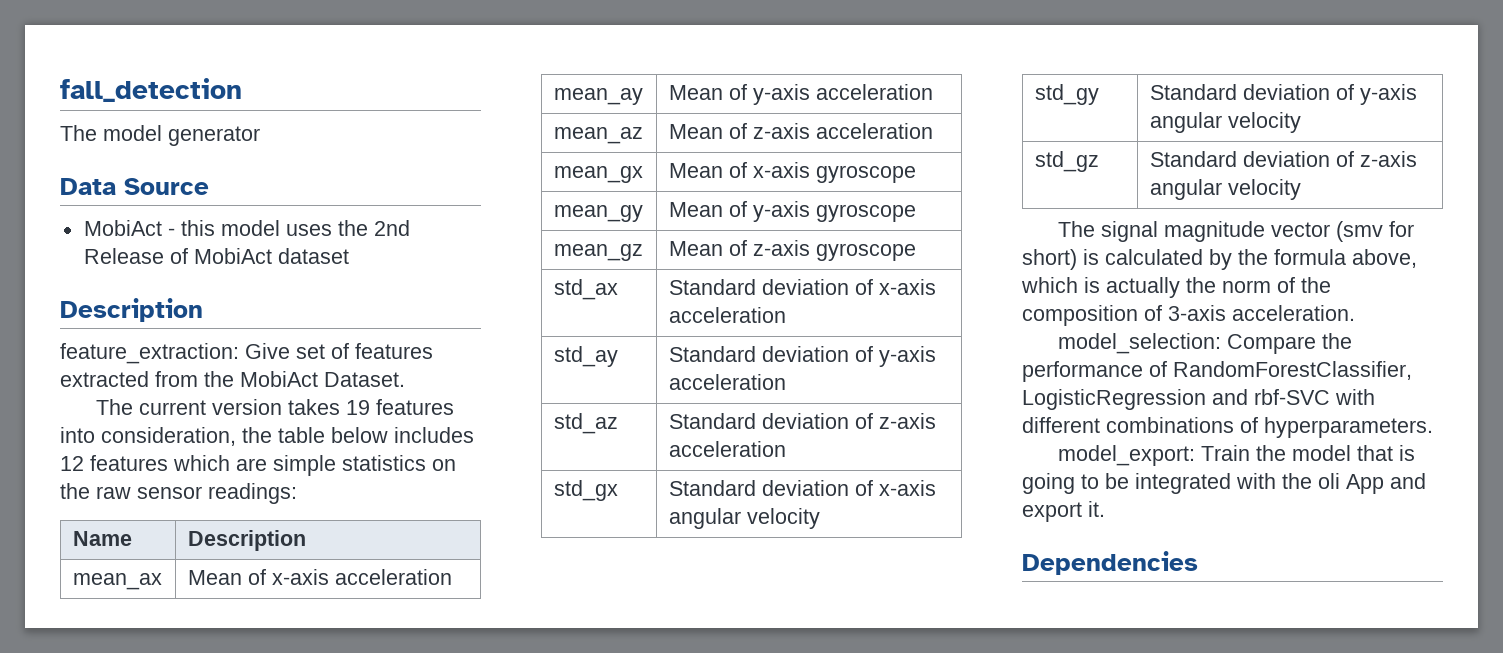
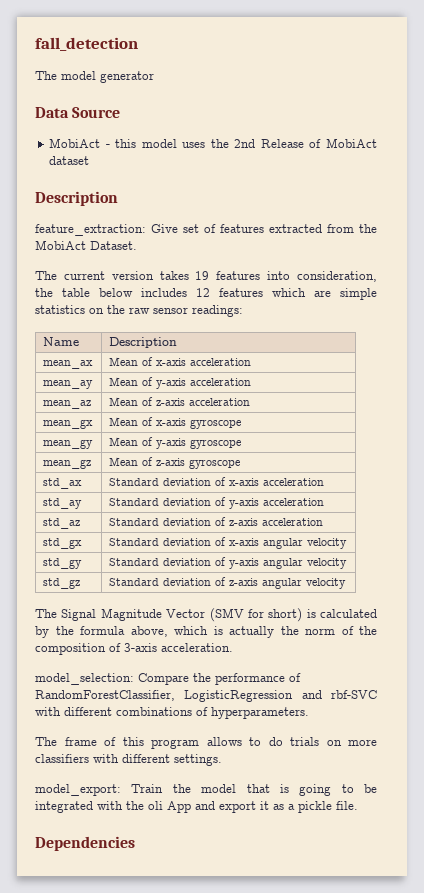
- The signal magnitude vector (smv for short) is calculated by the formula above, which is actually the norm of the composition of 3-axis acceleration.
+ The Signal Magnitude Vector (SMV for short) is calculated by the formula above, which is actually the norm of the composition of 3-axis acceleration.
+ The frame of this program allows to do trials on more classifiers with different settings.
- model_export: Train the model that is going to be integrated with the oli App and export it.
+ model_export: Train the model that is going to be integrated with the oli App and export it as a pickle file.

